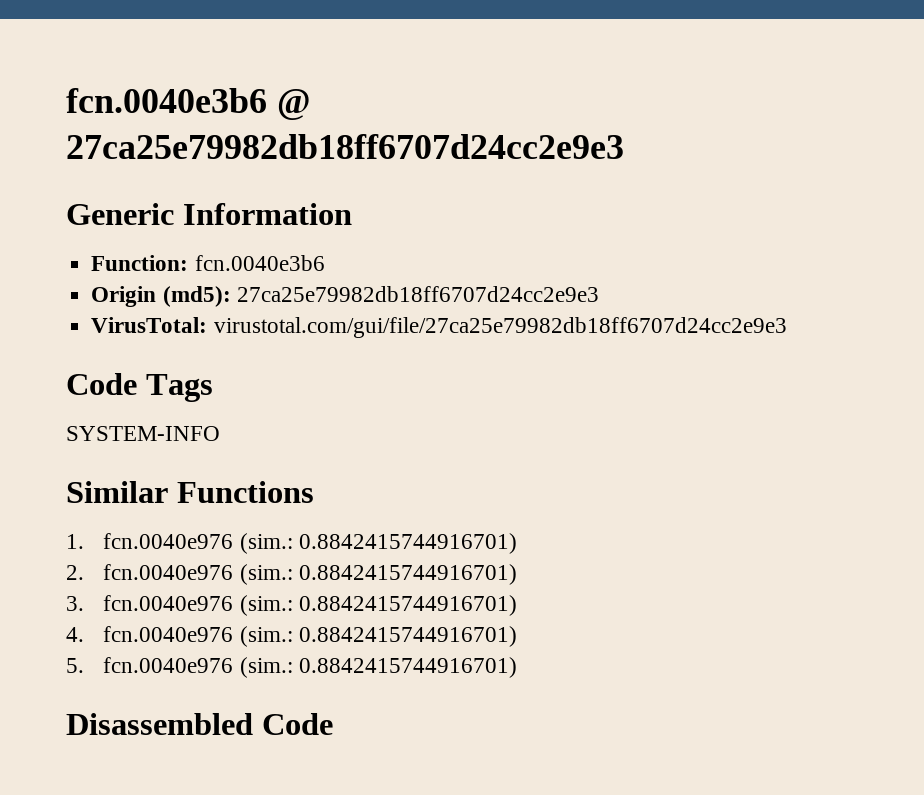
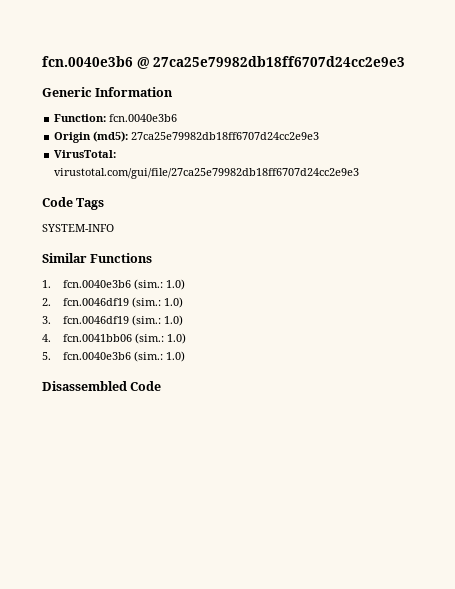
- 1. fcn.0040e976 (sim.: 0.8842415744916701)
- 2. fcn.0040e976 (sim.: 0.8842415744916701)
- 3. fcn.0040e976 (sim.: 0.8842415744916701)
- 4. fcn.0040e976 (sim.: 0.8842415744916701)
- 5. fcn.0040e976 (sim.: 0.8842415744916701)
+ 1. fcn.0040e3b6 (sim.: 1.0)
+ 2. fcn.0046df19 (sim.: 1.0)
+ 3. fcn.0046df19 (sim.: 1.0)
+ 4. fcn.0041bb06 (sim.: 1.0)
+ 5. fcn.0040e3b6 (sim.: 1.0)

